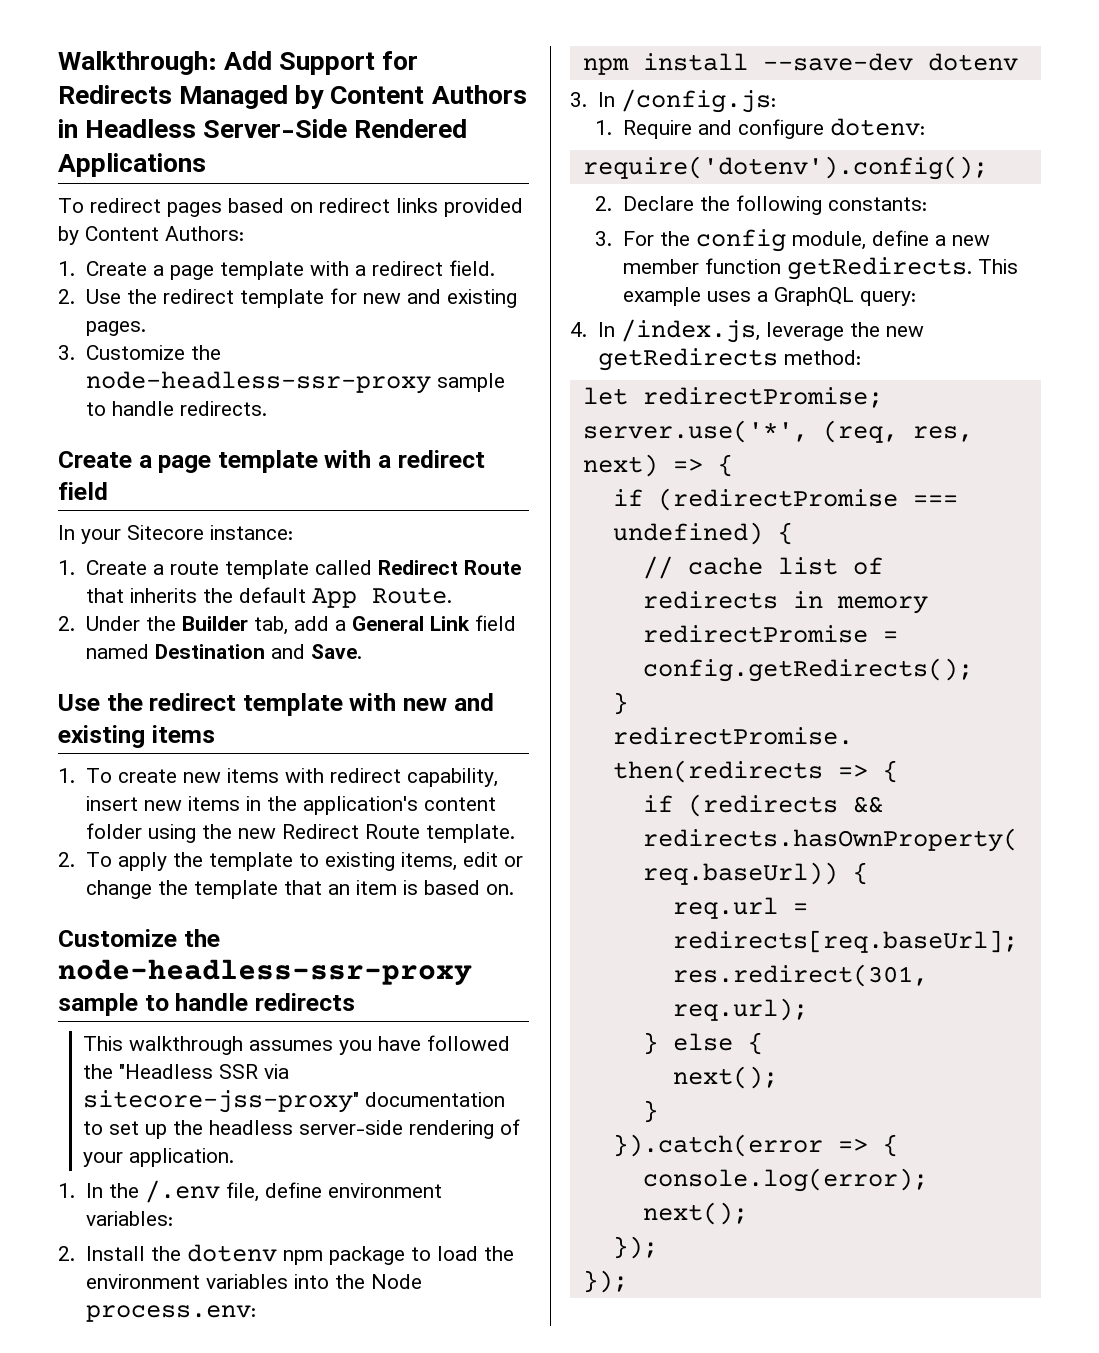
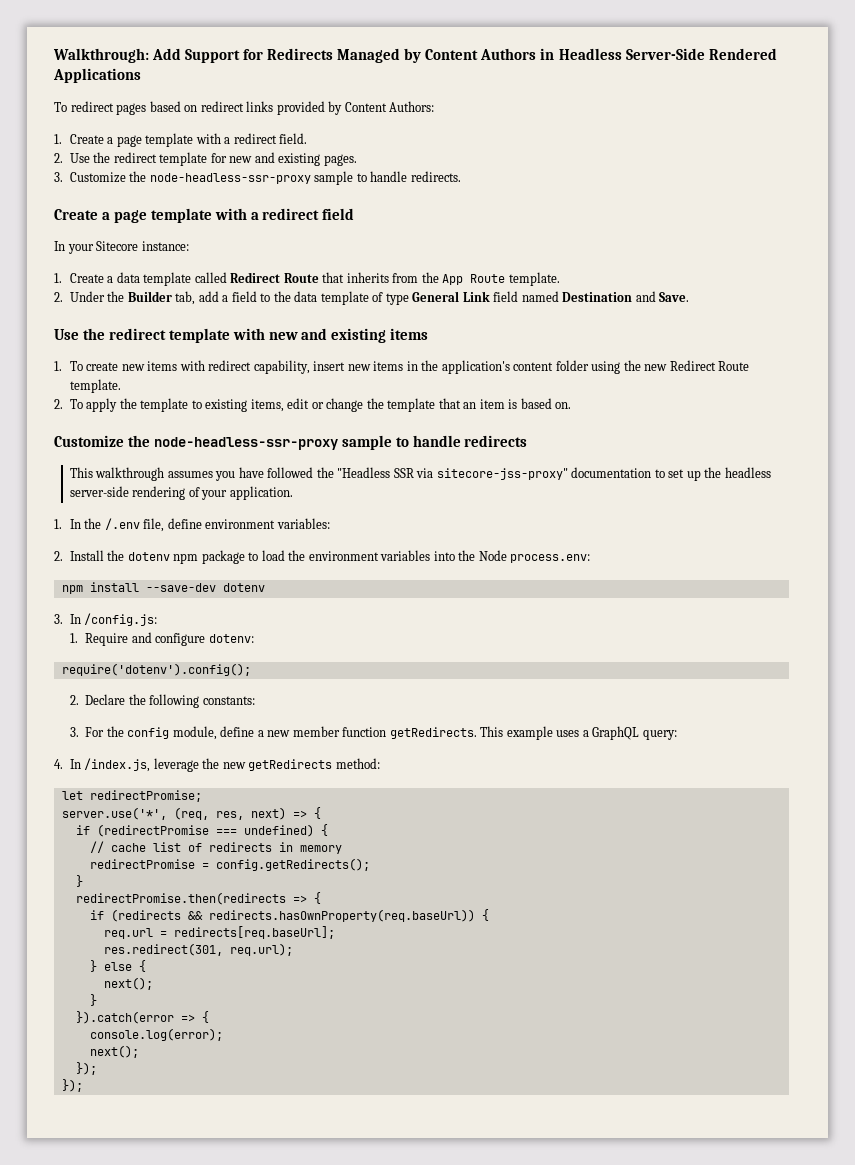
- 1. Create a route template called Redirect Route that inherits the default App Route.
+ 1. Create a data template called Redirect Route that inherits from the App Route template.
- 2. Under the Builder tab, add a General Link field named Destination and Save.
+ 2. Under the Builder tab, add a field to the data template of type General Link field named Destination and Save.

